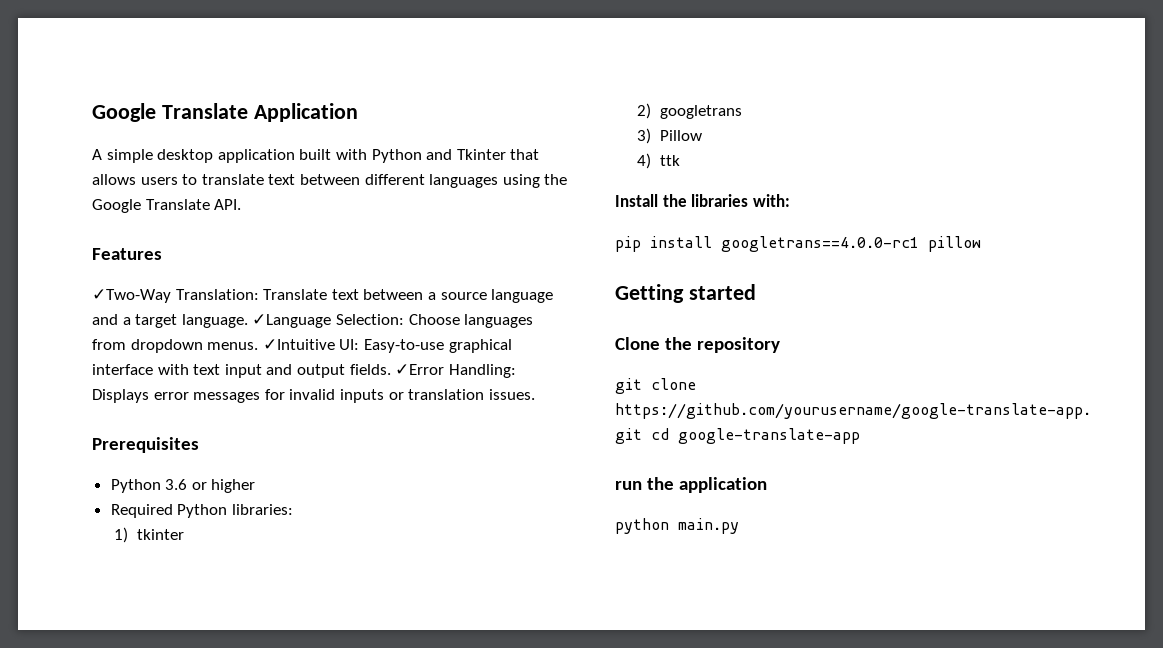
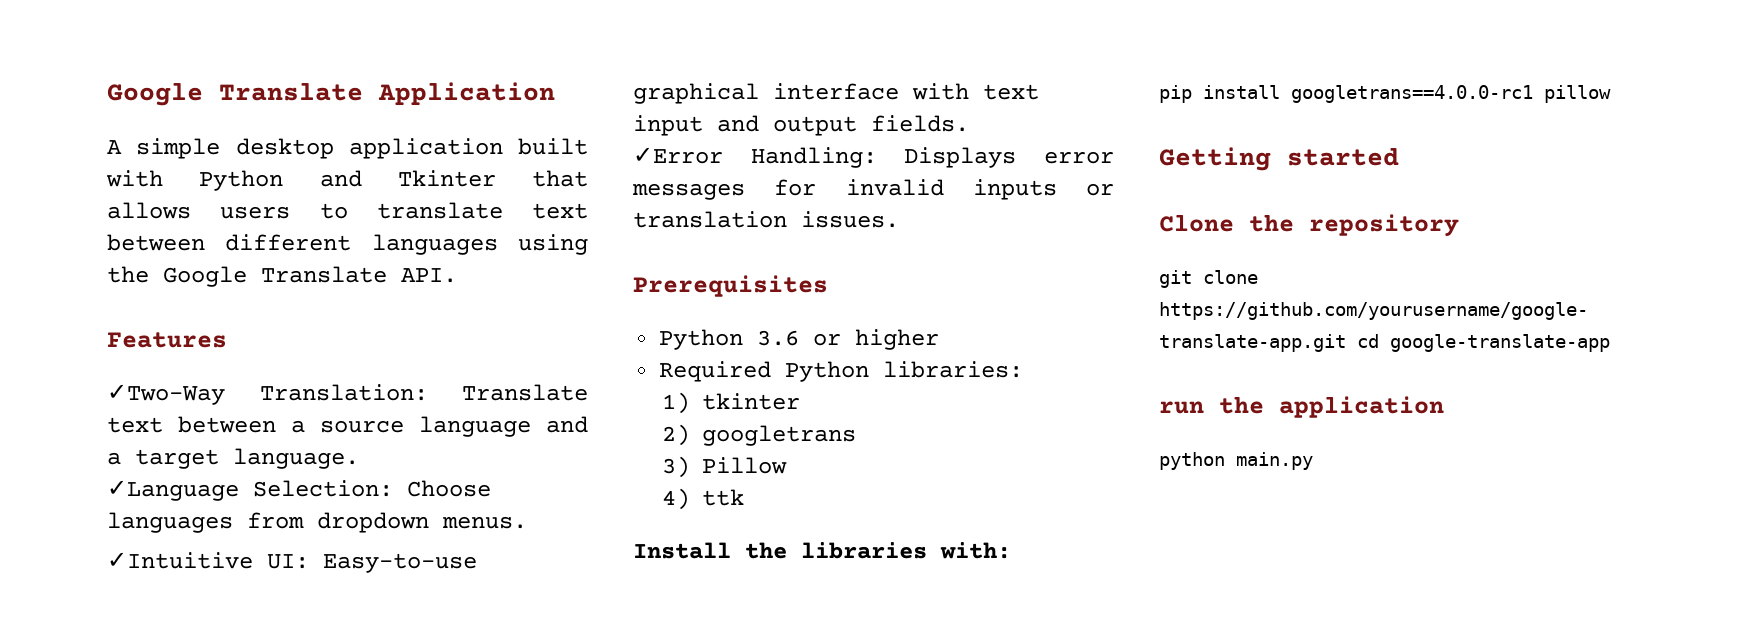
- ✓Two-Way Translation: Translate text between a source language and a target language. ✓Language Selection: Choose languages from dropdown menus. ✓Intuitive UI: Easy-to-use graphical interface with text input and output fields. ✓Error Handling: Displays error messages for invalid inputs or translation issues.
+ ✓Two-Way Translation: Translate text between a source language and a target language.
+ ✓Language Selection: Choose languages from dropdown menus.
+ ✓Intuitive UI: Easy-to-use graphical interface with text input and output fields.
+ ✓Error Handling: Displays error messages for invalid inputs or translation issues.

